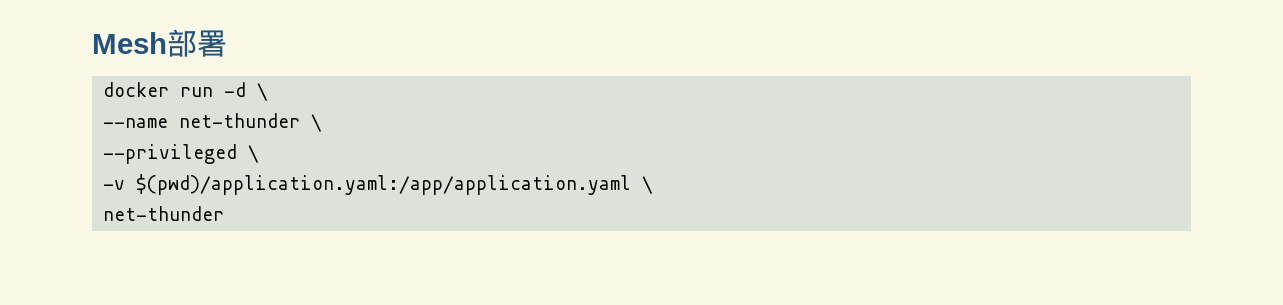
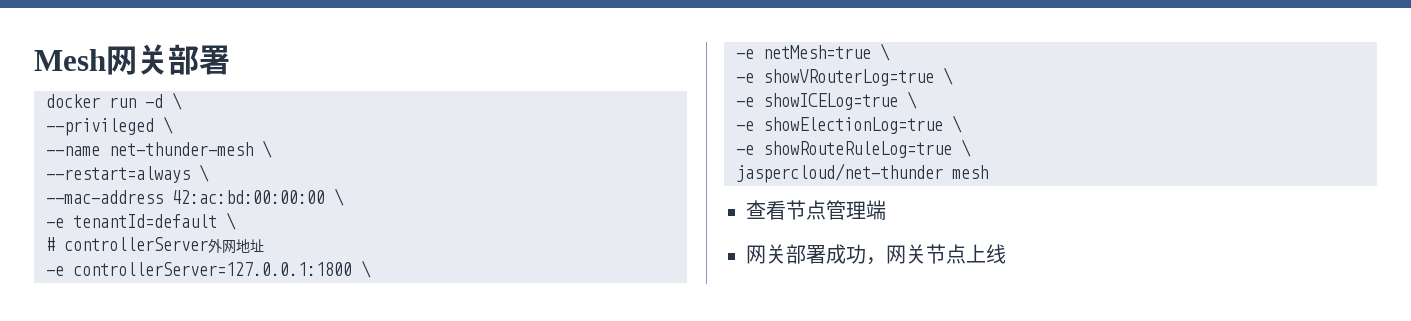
- Mesh部署
+ Mesh网关部署
- --name net-thunder \
- -v $(pwd)/application.yaml:/app/application.yaml \
- net-thunder
+ --name net-thunder-mesh \
+ --restart=always \
+ --mac-address 42:ac:bd:00:00:00 \
+ -e tenantId=default \
+ # controllerServer外网地址
+ -e controllerServer=127.0.0.1:1800 \
+ -e netMesh=true \
+ -e showVRouterLog=true \
+ -e showICELog=true \
+ -e showElectionLog=true \
+ -e showRouteRuleLog=true \
+ jaspercloud/net-thunder mesh
+ 查看节点管理端
+ 网关部署成功，网关节点上线

